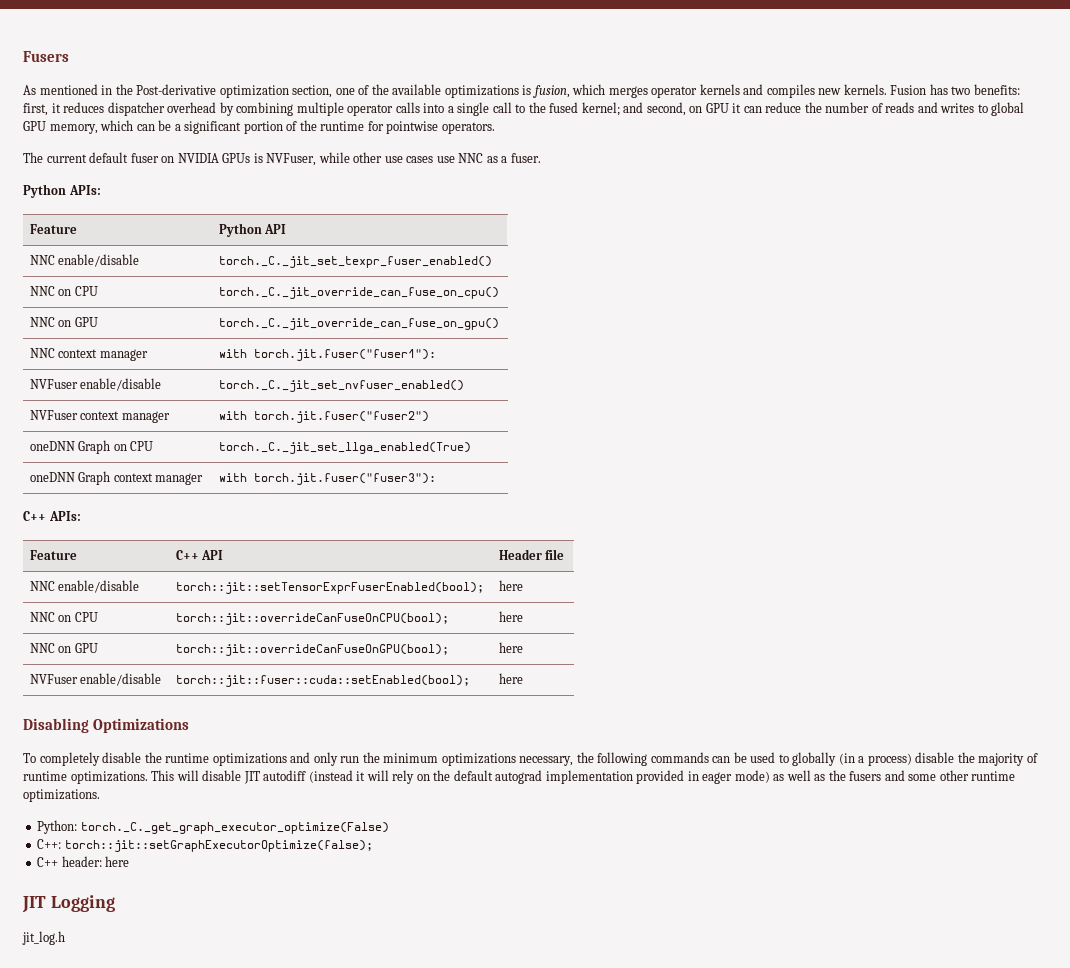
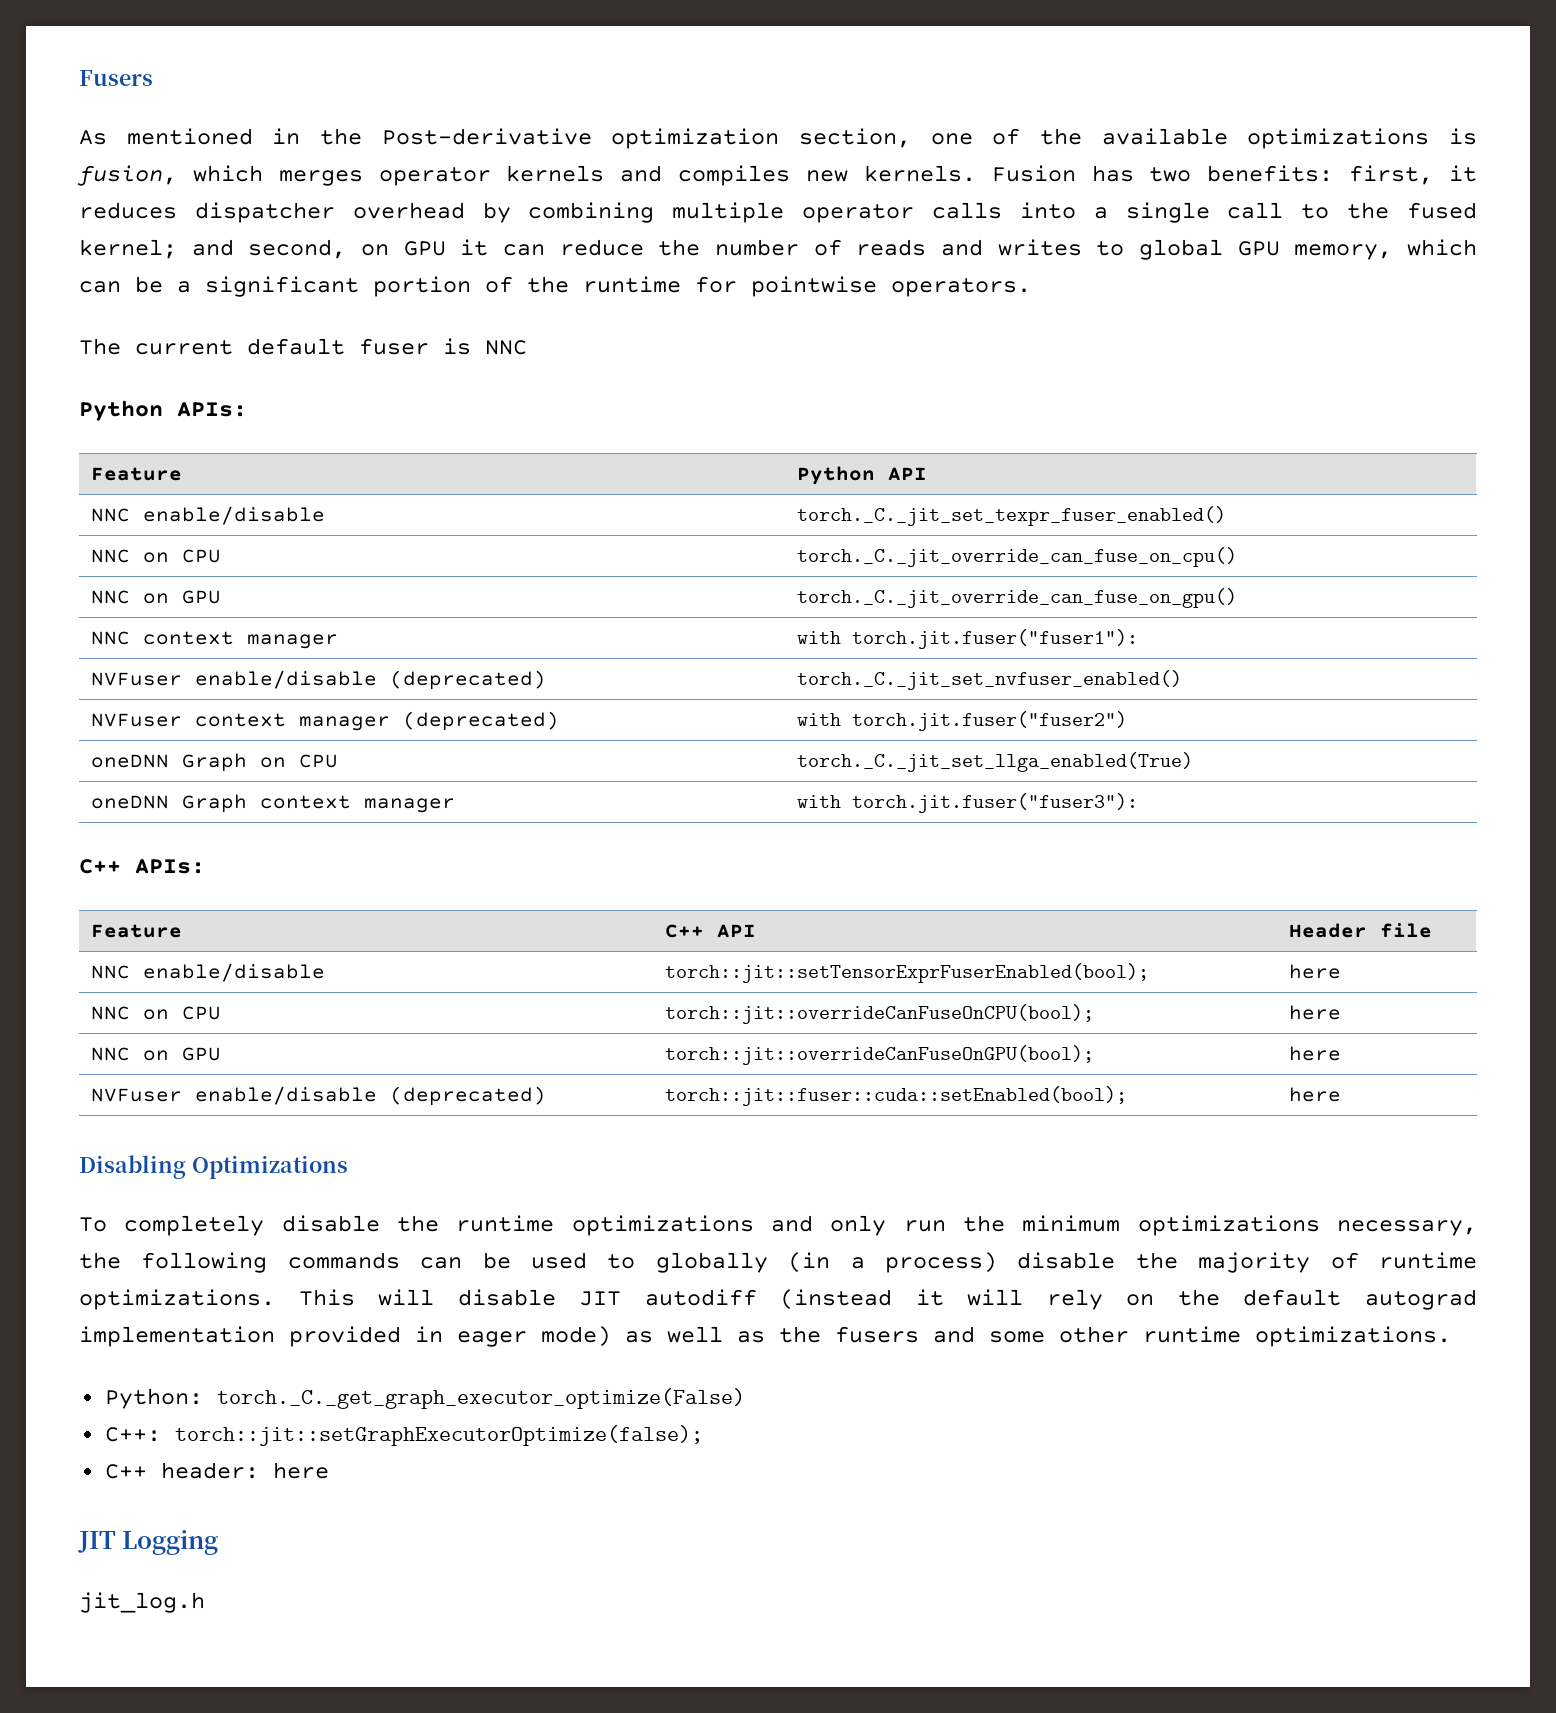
- The current default fuser on NVIDIA GPUs is NVFuser, while other use cases use NNC as a fuser.
+ The current default fuser is NNC
- NVFuser enable/disable | torch._C._jit_set_nvfuser_enabled()
+ NVFuser enable/disable (deprecated) | torch._C._jit_set_nvfuser_enabled()
- NVFuser context manager | with torch.jit.fuser("fuser2")
+ NVFuser context manager (deprecated) | with torch.jit.fuser("fuser2")
- NVFuser enable/disable | torch::jit::fuser::cuda::setEnabled(bool); | here
+ NVFuser enable/disable (deprecated) | torch::jit::fuser::cuda::setEnabled(bool); | here

